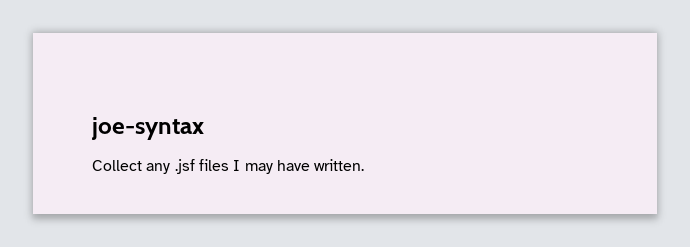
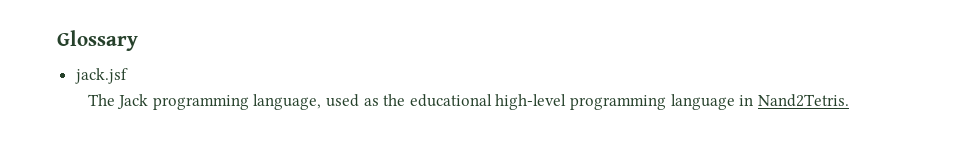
- joe-syntax
- Collect any .jsf files I may have written.
+ Glossary
+ jack.jsf
+ The Jack programming language, used as the educational high-level programming language in Nand2Tetris.

